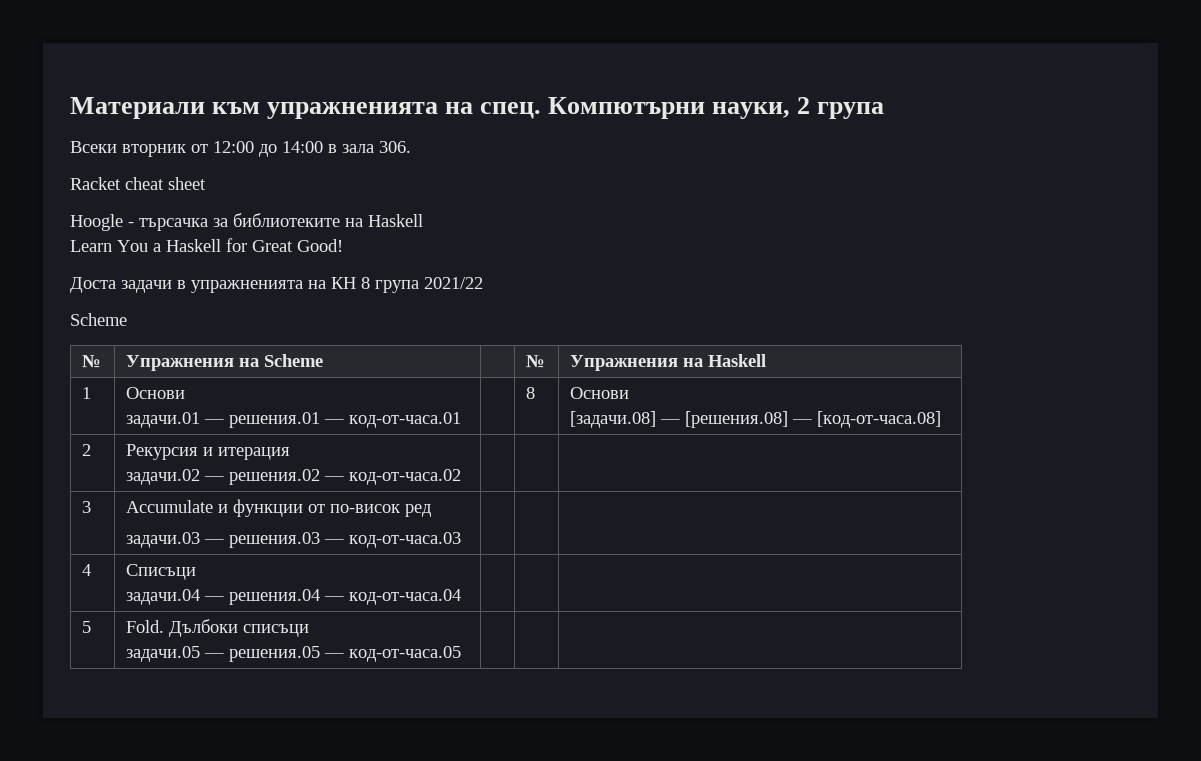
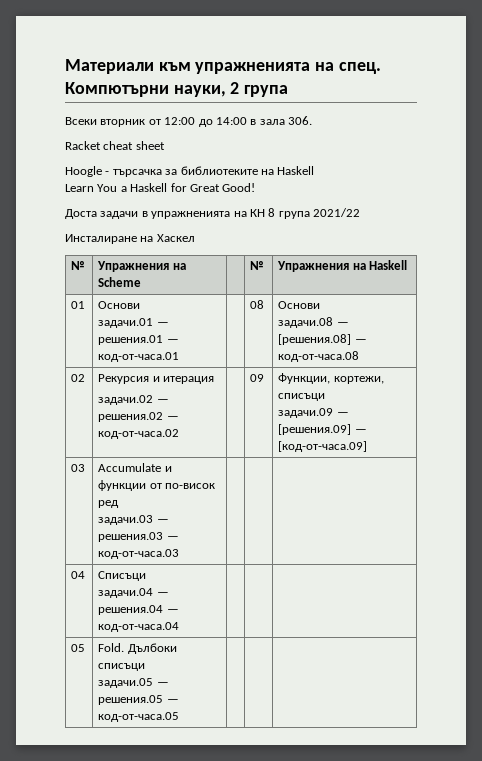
  Доста задачи в упражненията на КН 8 група 2021/22
- Scheme
+ Инсталиране на Хаскел
- 1 | Основи
- задачи.01 — решения.01 — код-от-часа.01 | | 8 | Основи
- [задачи.08] — [решения.08] — [код-от-часа.08]
- 2 | Рекурсия и итерация
- задачи.02 — решения.02 — код-от-часа.02 | | |
- 3 | Accumulate и функции от по-висок ред
+ 01 | Основи
+ задачи.01 — решения.01 — код-от-часа.01 | | 08 | Основи
+ задачи.08 — [решения.08] — код-от-часа.08
+ 02 | Рекурсия и итерация
+ задачи.02 — решения.02 — код-от-часа.02 | | 09 | Функции, кортежи, списъци
+ задачи.09 — [решения.09] — [код-от-часа.09]
+ 03 | Accumulate и функции от по-висок ред
- 4 | Списъци
+ 04 | Списъци
- 5 | Fold. Дълбоки списъци
+ 05 | Fold. Дълбоки списъци

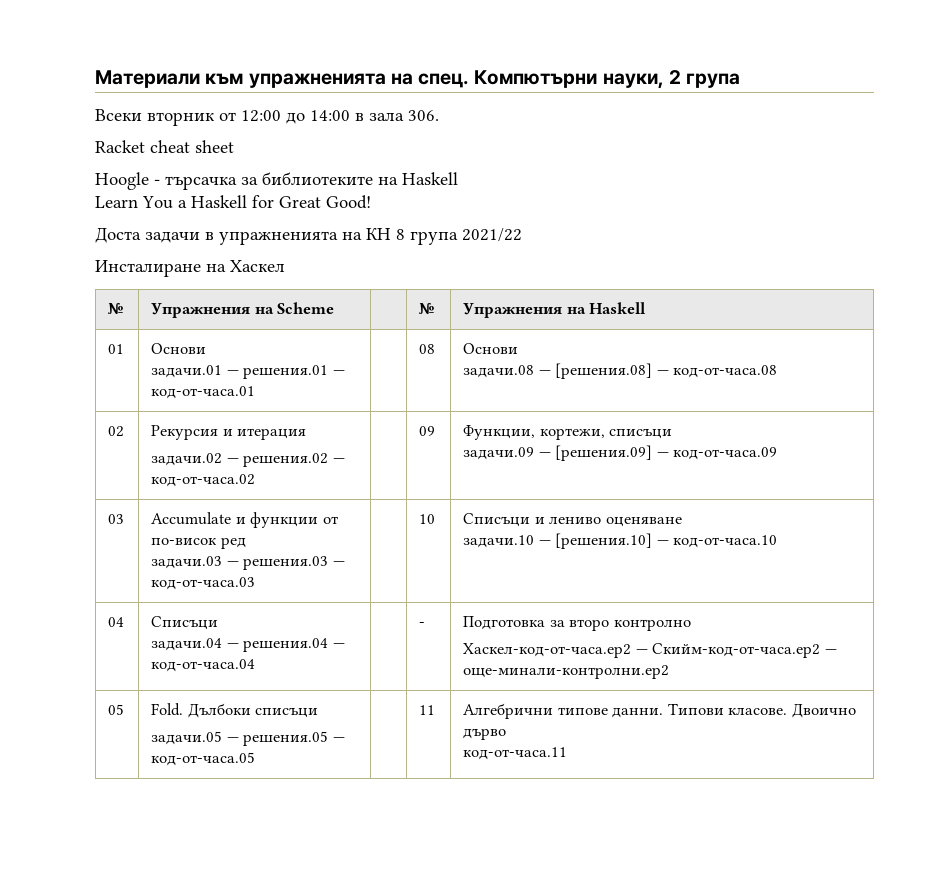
  02 | Рекурсия и итерация
  задачи.02 — решения.02 — код-от-часа.02 | | 09 | Функции, кортежи, списъци
- задачи.09 — [решения.09] — [код-от-часа.09]
+ задачи.09 — [решения.09] — код-от-часа.09
  03 | Accumulate и функции от по-висок ред
- задачи.03 — решения.03 — код-от-часа.03 | | |
+ задачи.03 — решения.03 — код-от-часа.03 | | 10 | Списъци и лениво оценяване
+ задачи.10 — [решения.10] — код-от-часа.10
  04 | Списъци
- задачи.04 — решения.04 — код-от-часа.04 | | |
+ задачи.04 — решения.04 — код-от-часа.04 | | - | Подготовка за второ контролно
+ Хаскел-код-от-часа.ep2 — Скийм-код-от-часа.ep2 — още-минали-контролни.ep2
  05 | Fold. Дълбоки списъци
- задачи.05 — решения.05 — код-от-часа.05 | | |
+ задачи.05 — решения.05 — код-от-часа.05 | | 11 | Алгебрични типове данни. Типови класове. Двоично дърво
+ код-от-часа.11

